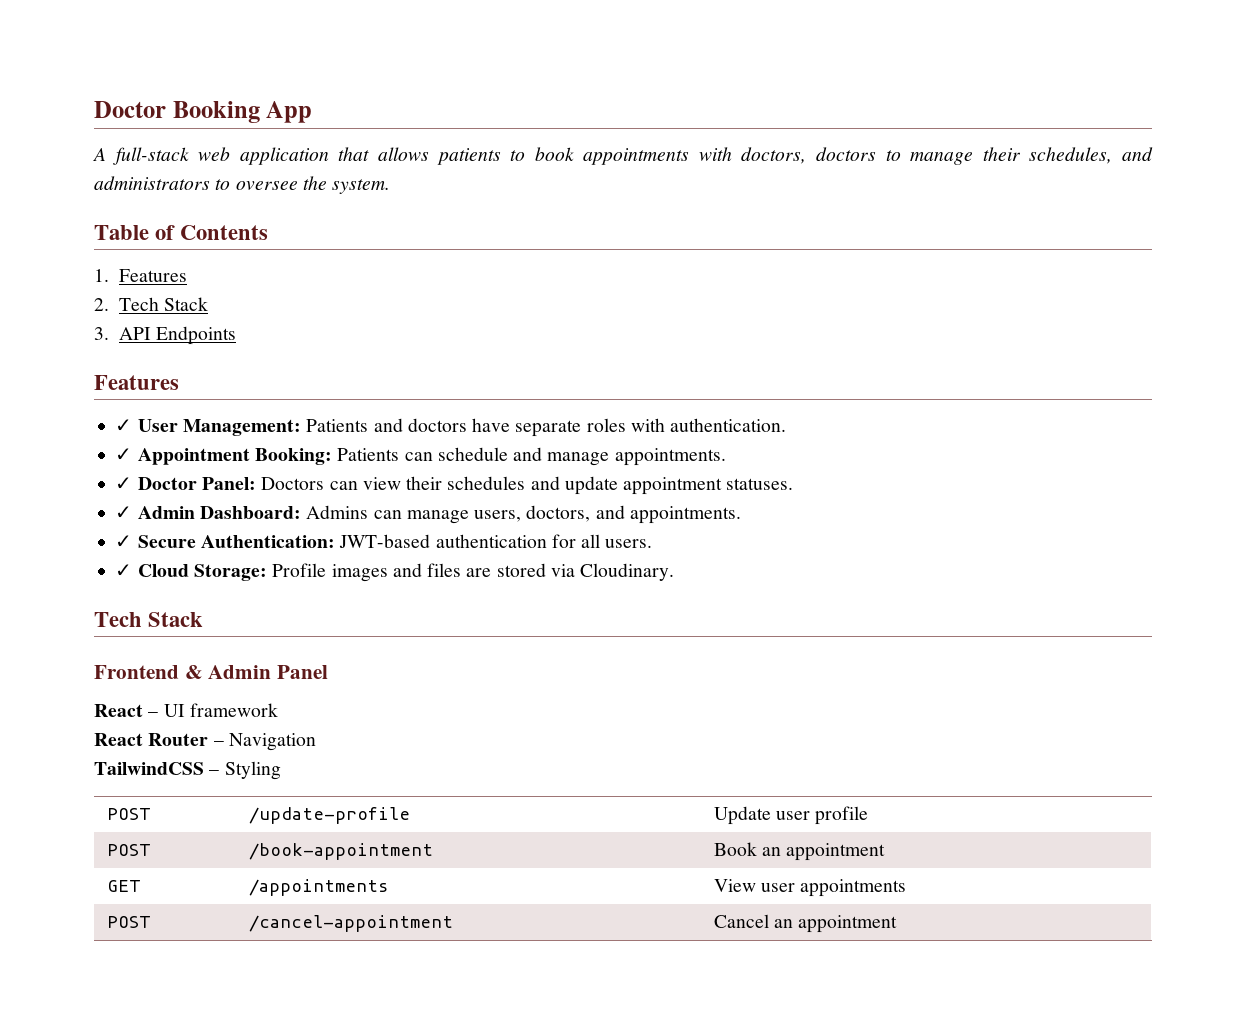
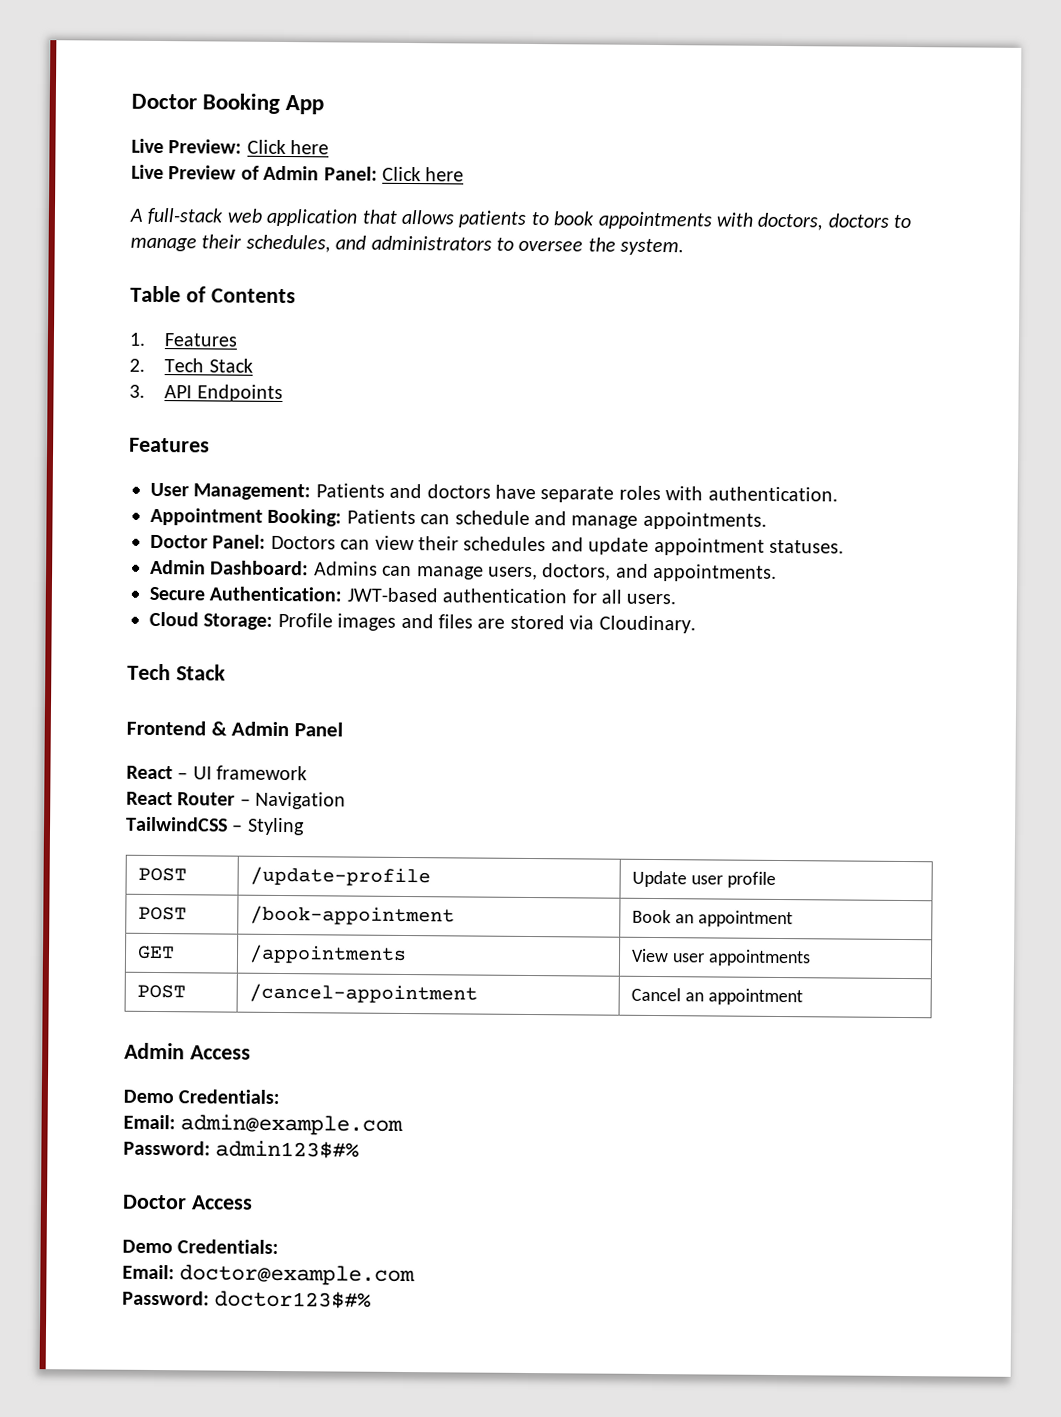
+ Live Preview: Click here
+ Live Preview of Admin Panel: Click here
- ✓ User Management: Patients and doctors have separate roles with authentication.
+ User Management: Patients and doctors have separate roles with authentication.
- ✓ Appointment Booking: Patients can schedule and manage appointments.
+ Appointment Booking: Patients can schedule and manage appointments.
- ✓ Doctor Panel: Doctors can view their schedules and update appointment statuses.
+ Doctor Panel: Doctors can view their schedules and update appointment statuses.
- ✓ Admin Dashboard: Admins can manage users, doctors, and appointments.
+ Admin Dashboard: Admins can manage users, doctors, and appointments.
- ✓ Secure Authentication: JWT-based authentication for all users.
+ Secure Authentication: JWT-based authentication for all users.
- ✓ Cloud Storage: Profile images and files are stored via Cloudinary.
+ Cloud Storage: Profile images and files are stored via Cloudinary.
+ Admin Access
+ Demo Credentials:
+ Email: admin@example.com
+ Password: admin123$#%
+ Doctor Access
+ Demo Credentials:
+ Email: doctor@example.com
+ Password: doctor123$#%

